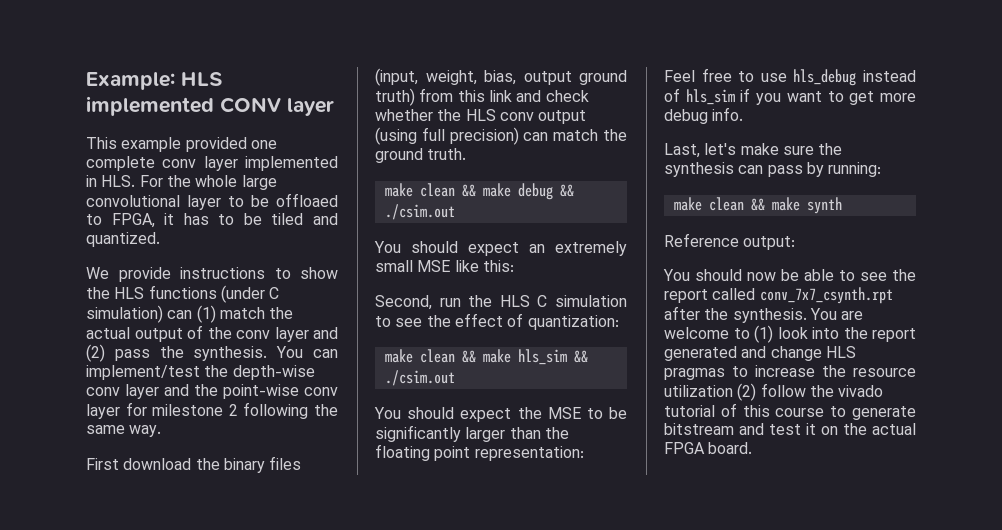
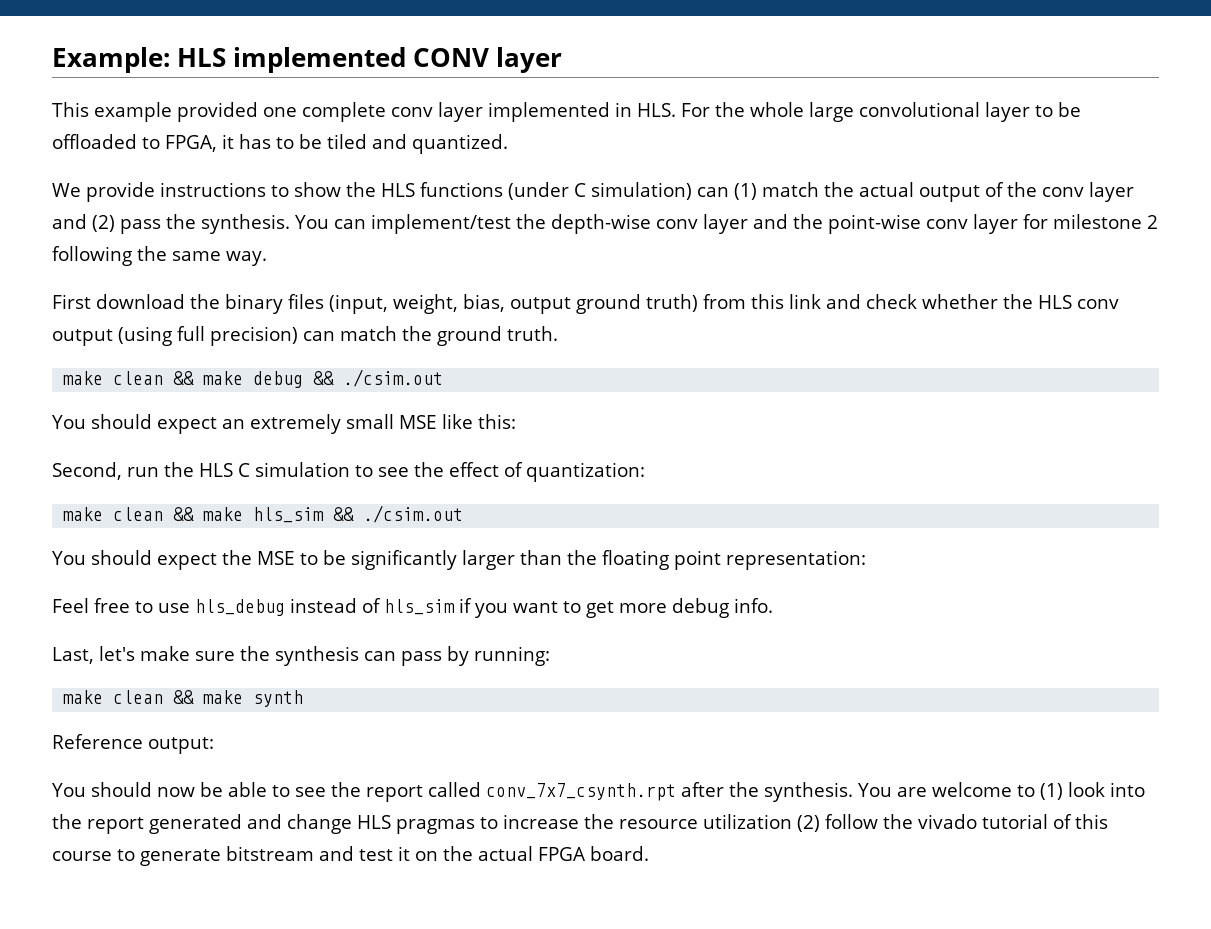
- This example provided one complete conv layer implemented in HLS. For the whole large convolutional layer to be offloaed to FPGA, it has to be tiled and quantized.
+ This example provided one complete conv layer implemented in HLS. For the whole large convolutional layer to be offloaded to FPGA, it has to be tiled and quantized.

